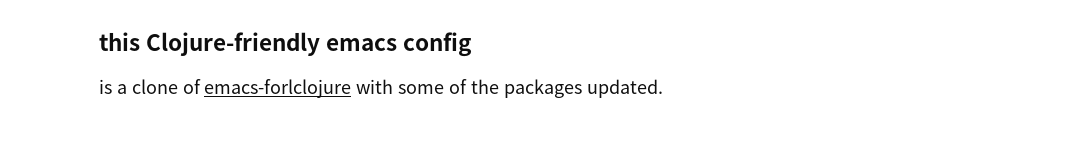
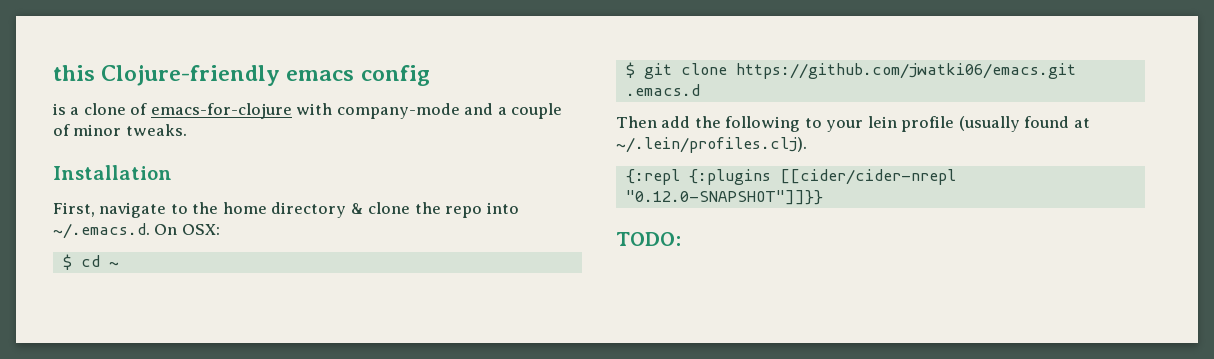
- is a clone of emacs-forlclojure with some of the packages updated.
+ is a clone of emacs-for-clojure with company-mode and a couple of minor tweaks.
+ Installation
+ First, navigate to the home directory & clone the repo into ~/.emacs.d. On OSX:
+ $ cd ~
+ $ git clone https://github.com/jwatki06/emacs.git .emacs.d
+ Then add the following to your lein profile (usually found at ~/.lein/profiles.clj).
+ {:repl {:plugins [[cider/cider-nrepl "0.12.0-SNAPSHOT"]]}}
+ TODO:

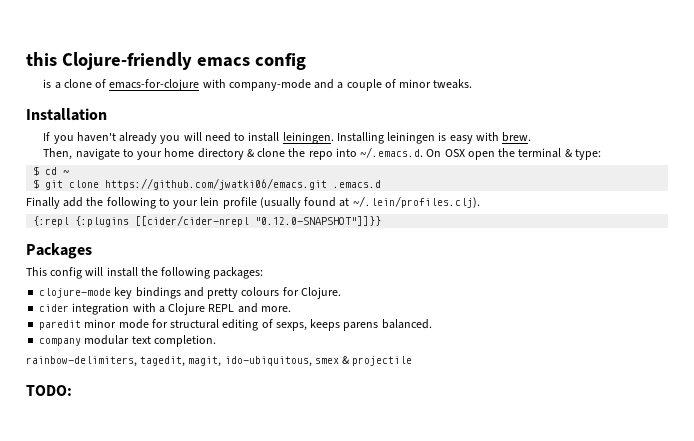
- First, navigate to the home directory & clone the repo into ~/.emacs.d. On OSX:
+ If you haven't already you will need to install leiningen. Installing leiningen is easy with brew.
+ Then, navigate to your home directory & clone the repo into ~/.emacs.d. On OSX open the terminal & type:
- Then add the following to your lein profile (usually found at ~/.lein/profiles.clj).
+ Finally add the following to your lein profile (usually found at ~/.lein/profiles.clj).
+ Packages
+ This config will install the following packages:
+ clojure-mode key bindings and pretty colours for Clojure.
+ cider integration with a Clojure REPL and more.
+ paredit minor mode for structural editing of sexps, keeps parens balanced.
+ company modular text completion.
+ rainbow-delimiters, tagedit, magit, ido-ubiquitous, smex & projectile

